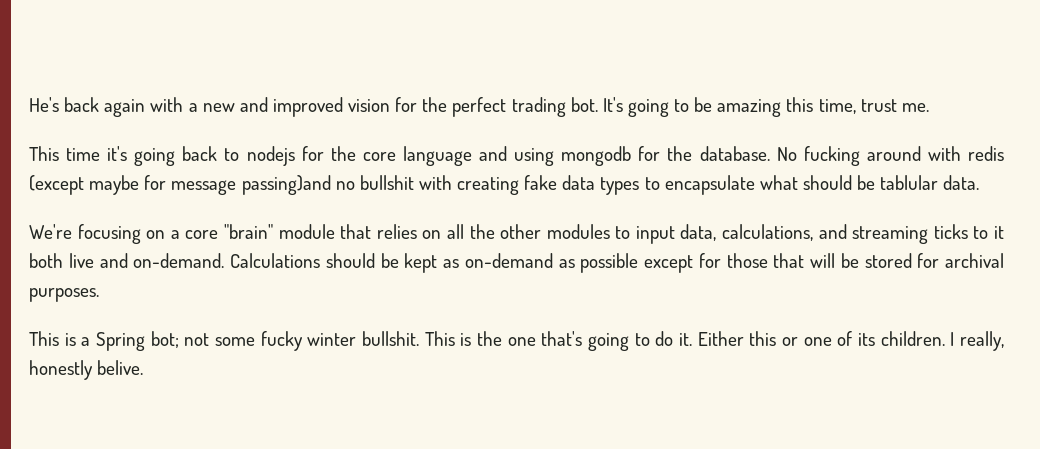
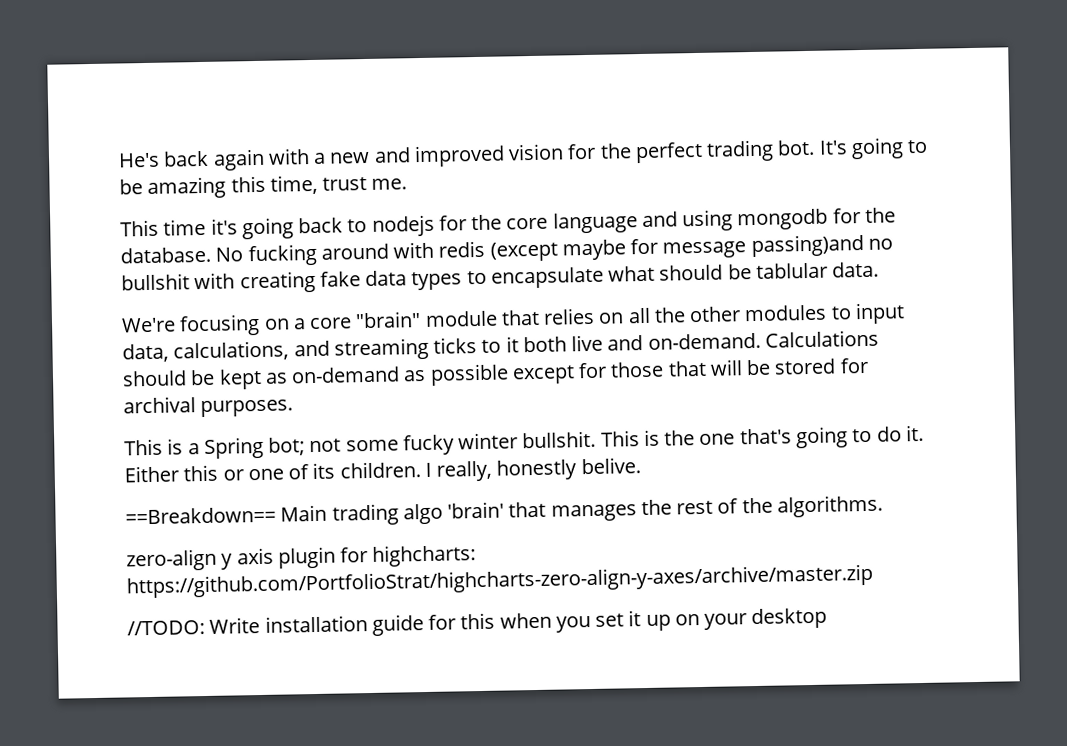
+ ==Breakdown== Main trading algo 'brain' that manages the rest of the algorithms.
+ zero-align y axis plugin for highcharts: https://github.com/PortfolioStrat/highcharts-zero-align-y-axes/archive/master.zip
+ //TODO: Write installation guide for this when you set it up on your desktop

